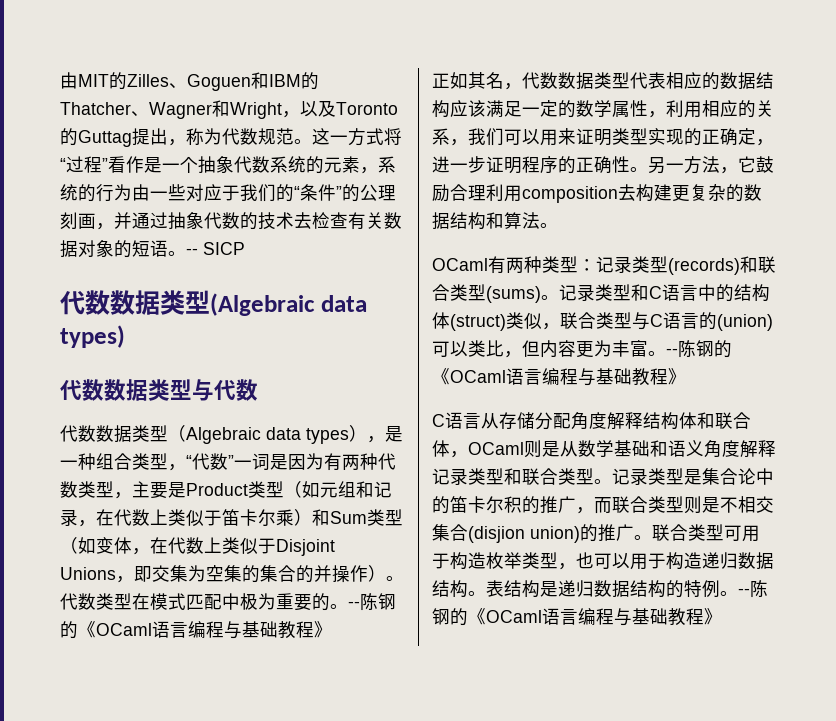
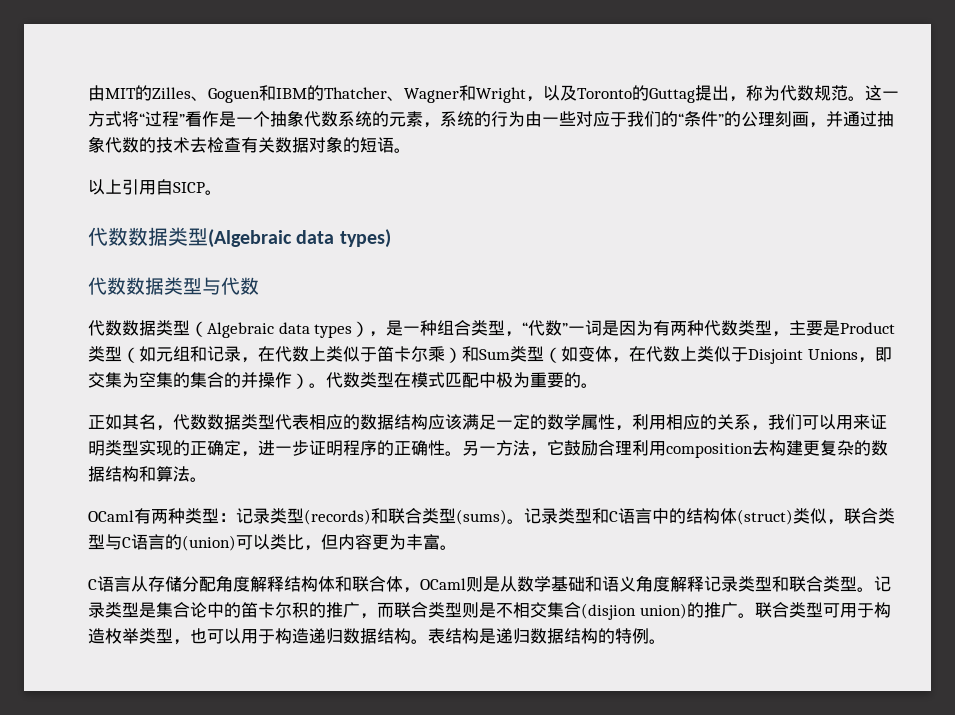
- 这一方式将“过程”看作是一个抽象代数系统的元素，系统的行为由一些对应于我们的“条件”的公理刻画，并通过抽象代数的技术去检查有关数据对象的短语。-- SICP
+ 这一方式将“过程”看作是一个抽象代数系统的元素，系统的行为由一些对应于我们的“条件”的公理刻画，并通过抽象代数的技术去检查有关数据对象的短语。
+ 以上引用自SICP。
- 代数类型在模式匹配中极为重要的。--陈钢的《OCaml语言编程与基础教程》
+ 代数类型在模式匹配中极为重要的。
- 记录类型和C语言中的结构体(struct)类似，联合类型与C语言的(union)可以类比，但内容更为丰富。--陈钢的《OCaml语言编程与基础教程》
+ 记录类型和C语言中的结构体(struct)类似，联合类型与C语言的(union)可以类比，但内容更为丰富。
- 表结构是递归数据结构的特例。--陈钢的《OCaml语言编程与基础教程》
+ 表结构是递归数据结构的特例。

